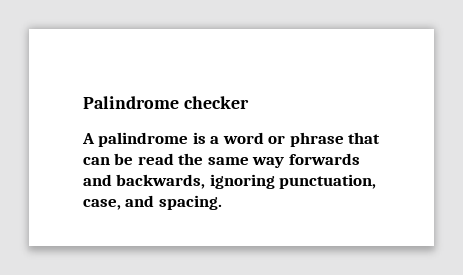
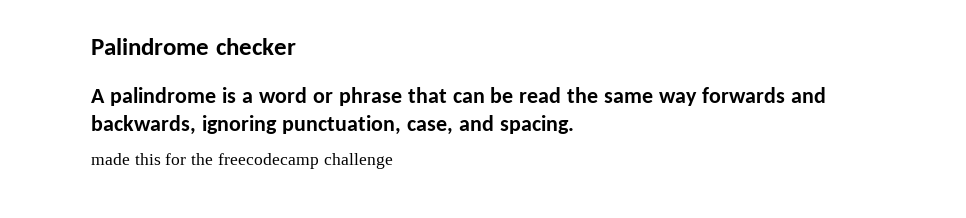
+ made this for the freecodecamp challenge

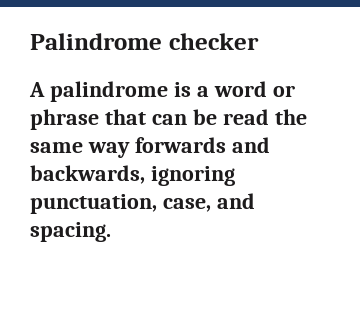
- made this for the freecodecamp challenge

